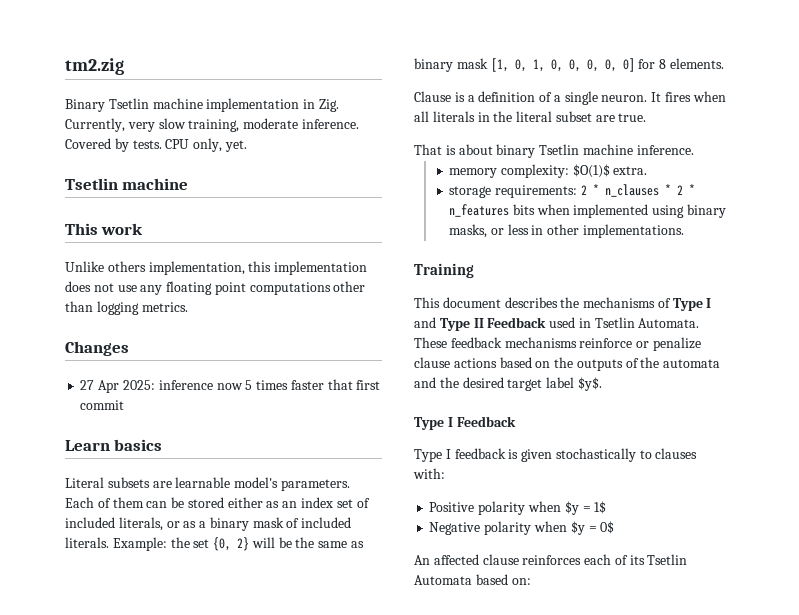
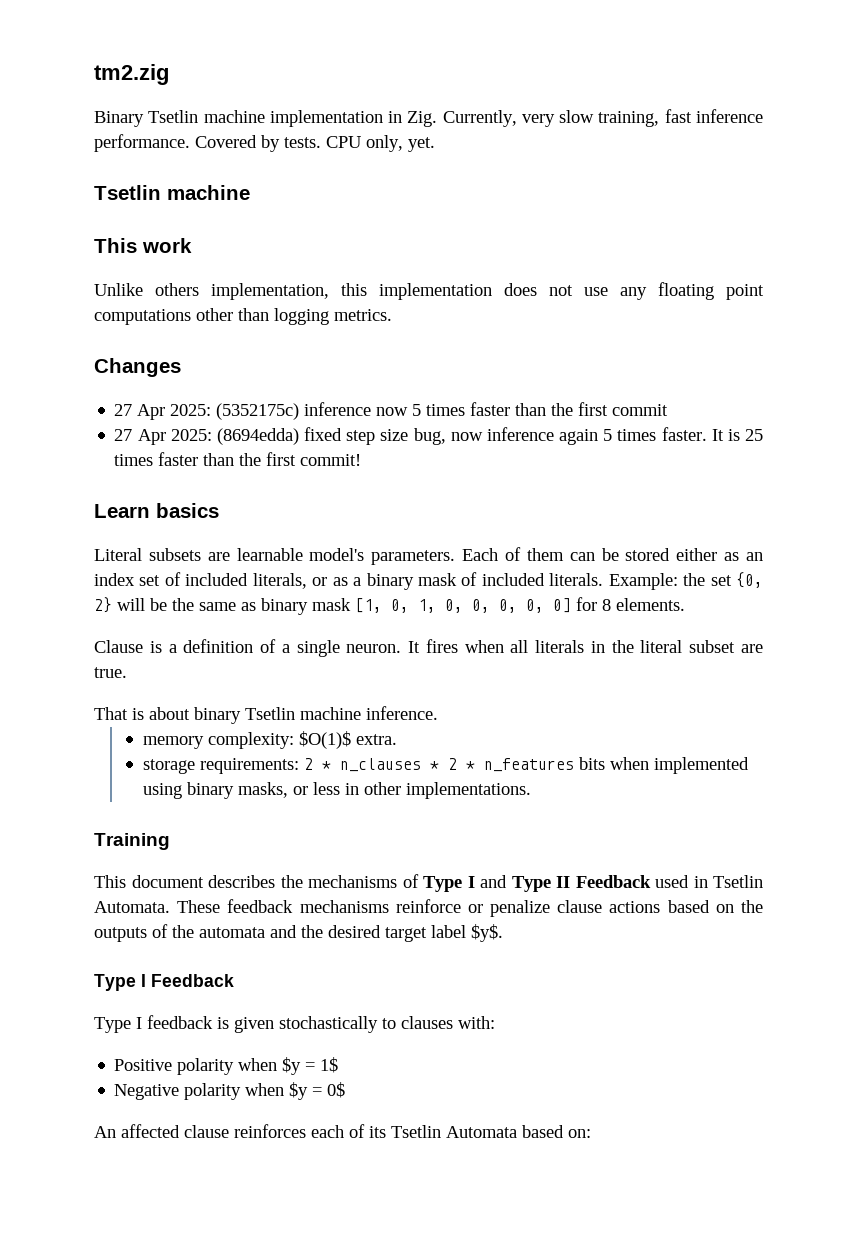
- Binary Tsetlin machine implementation in Zig. Currently, very slow training, moderate inference.
+ Binary Tsetlin machine implementation in Zig. Currently, very slow training, fast inference performance.
- 27 Apr 2025: inference now 5 times faster that first commit
+ 27 Apr 2025: (5352175c) inference now 5 times faster than the first commit
+ 27 Apr 2025: (8694edda) fixed step size bug, now inference again 5 times faster. It is 25 times faster than the first commit!

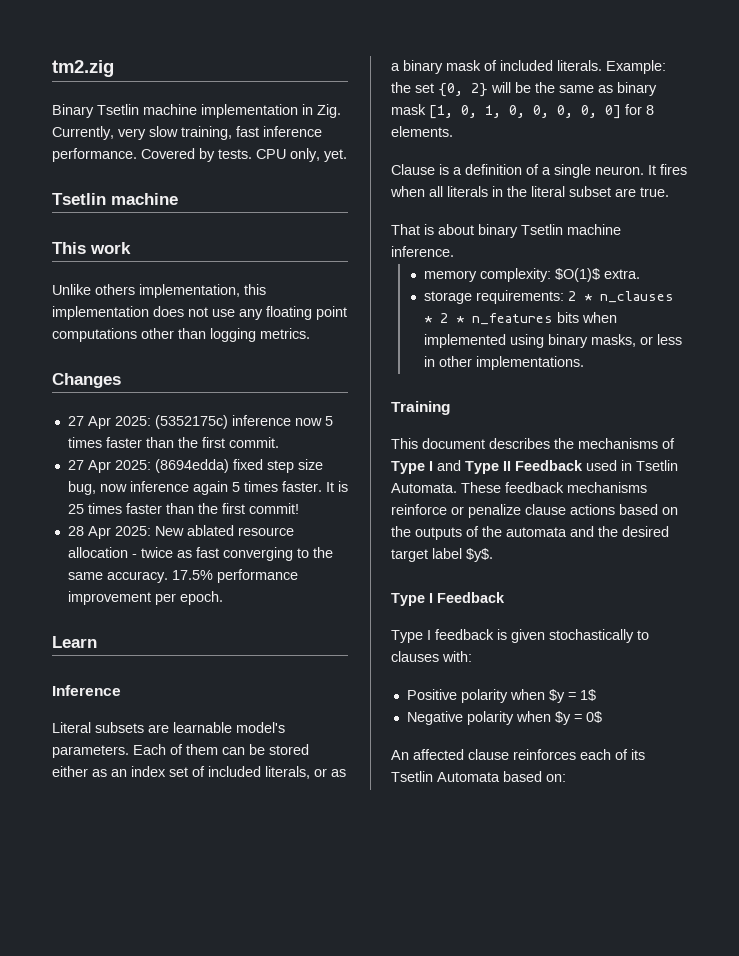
- 27 Apr 2025: (5352175c) inference now 5 times faster than the first commit
+ 27 Apr 2025: (5352175c) inference now 5 times faster than the first commit.
+ 28 Apr 2025: New ablated resource allocation - twice as fast converging to the same accuracy. 17.5% performance improvement per epoch.
- Learn basics
+ Learn
+ Inference

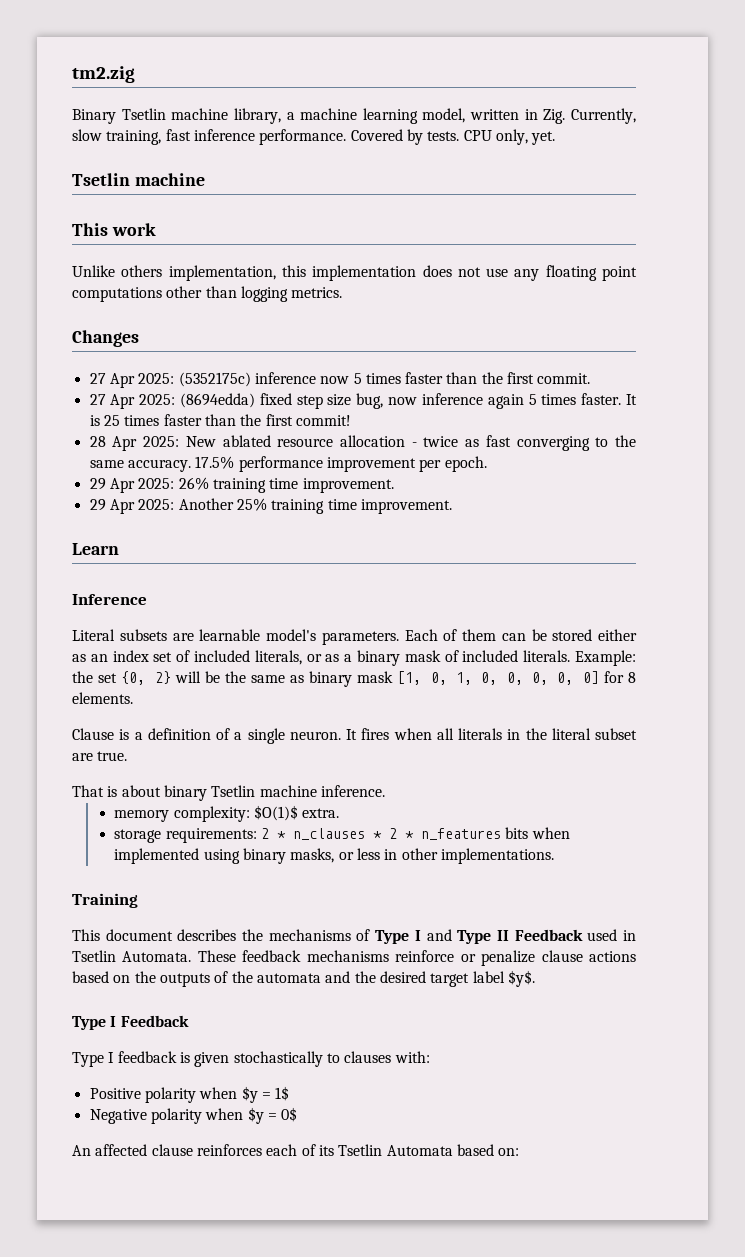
- Binary Tsetlin machine implementation in Zig. Currently, very slow training, fast inference performance.
+ Binary Tsetlin machine library, a machine learning model, written in Zig. Currently, slow training, fast inference performance.
+ 29 Apr 2025: 26% training time improvement.
+ 29 Apr 2025: Another 25% training time improvement.

